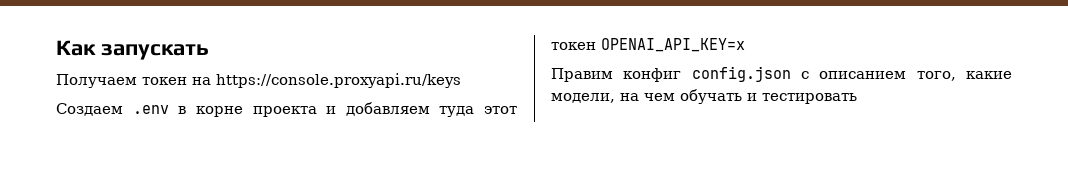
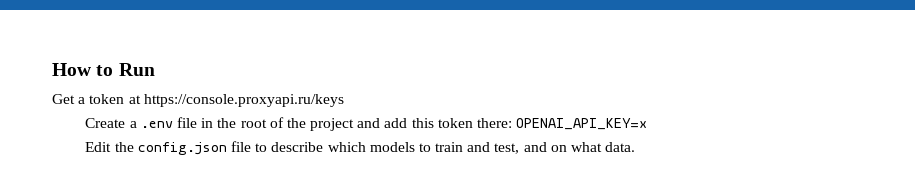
- Как запускать
- Получаем токен на https://console.proxyapi.ru/keys
- Создаем .env в корне проекта и добавляем туда этот токен OPENAI_API_KEY=x
- Правим конфиг config.json с описанием того, какие модели, на чем обучать и тестировать
+ How to Run
+ Get a token at https://console.proxyapi.ru/keys
+ Create a .env file in the root of the project and add this token there: OPENAI_API_KEY=x
+ Edit the config.json file to describe which models to train and test, and on what data.

